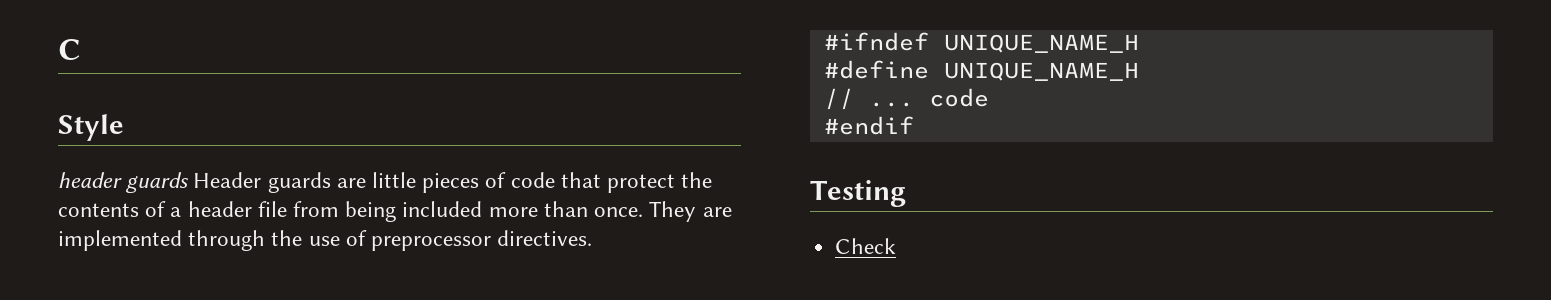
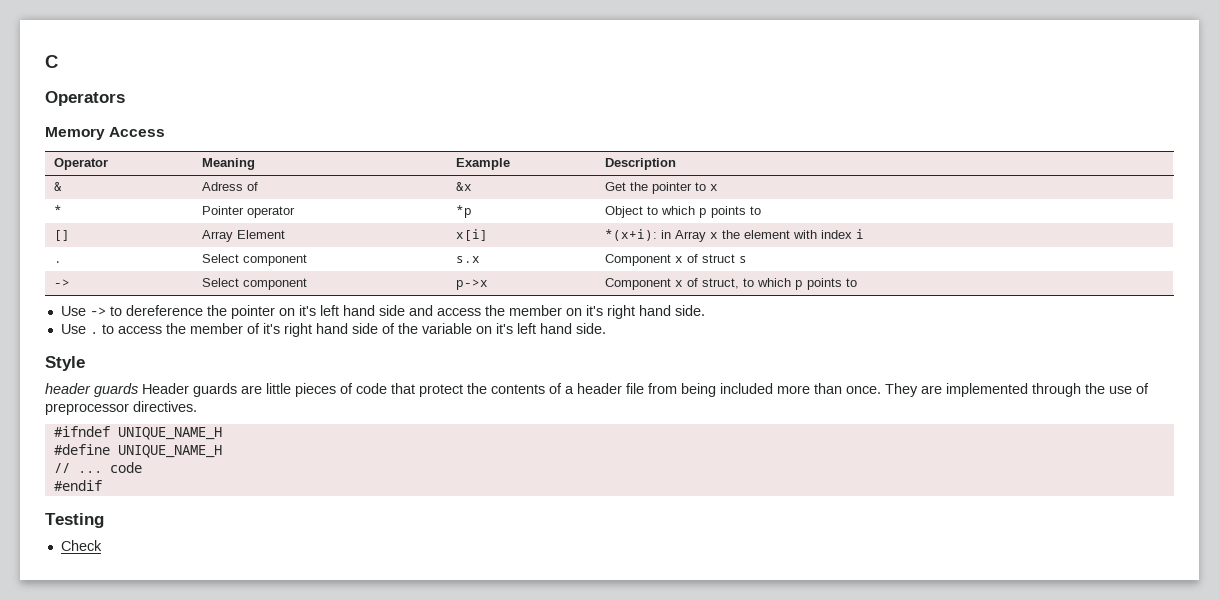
+ Operators
+ Memory Access
+ Operator | Meaning | Example | Description
+ & | Adress of | &x | Get the pointer to x
+ * | Pointer operator | *p | Object to which p points to
+ [] | Array Element | x[i] | *(x+i): in Array x the element with index i
+ . | Select component | s.x | Component x of struct s
+ -> | Select component | p->x | Component x of struct, to which p points to
+ Use -> to dereference the pointer on it's left hand side and access the member on it's right hand side.
+ Use . to access the member of it's right hand side of the variable on it's left hand side.

